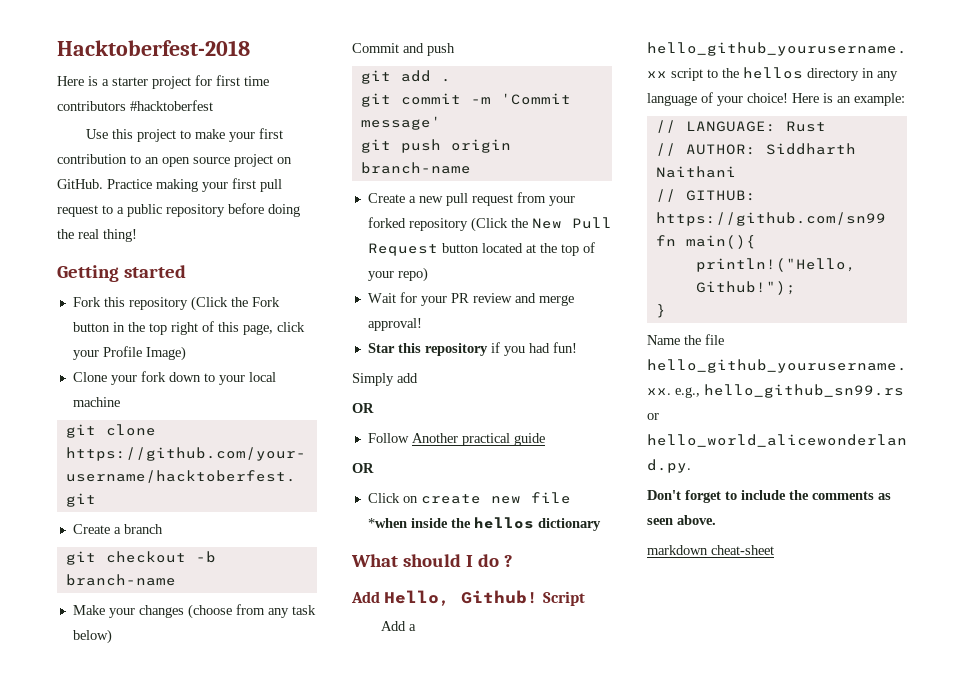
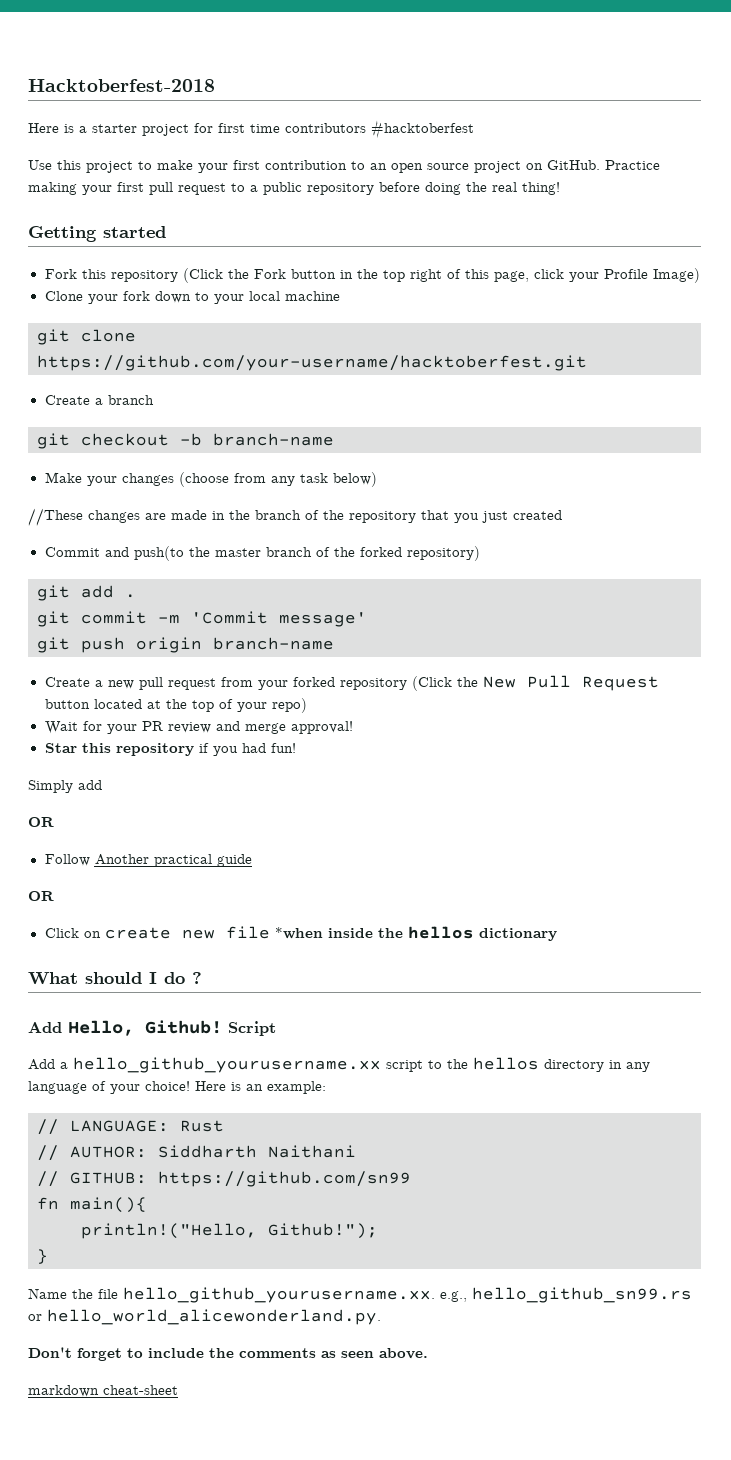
- Commit and push
+ //These changes are made in the branch of the repository that you just created
+ Commit and push(to the master branch of the forked repository)

